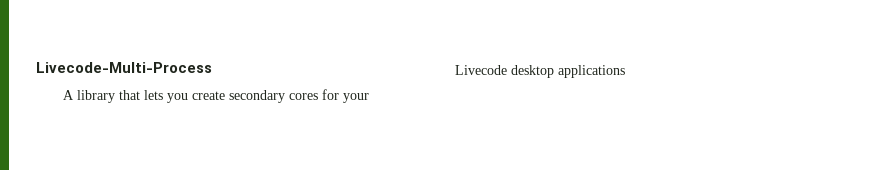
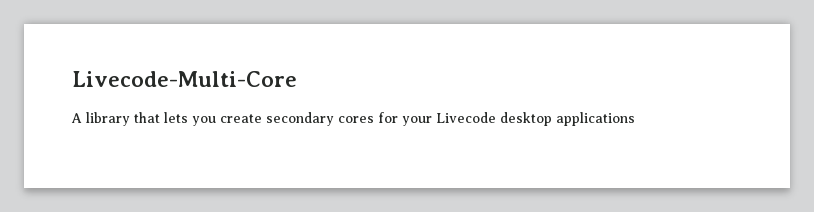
- Livecode-Multi-Process
+ Livecode-Multi-Core

